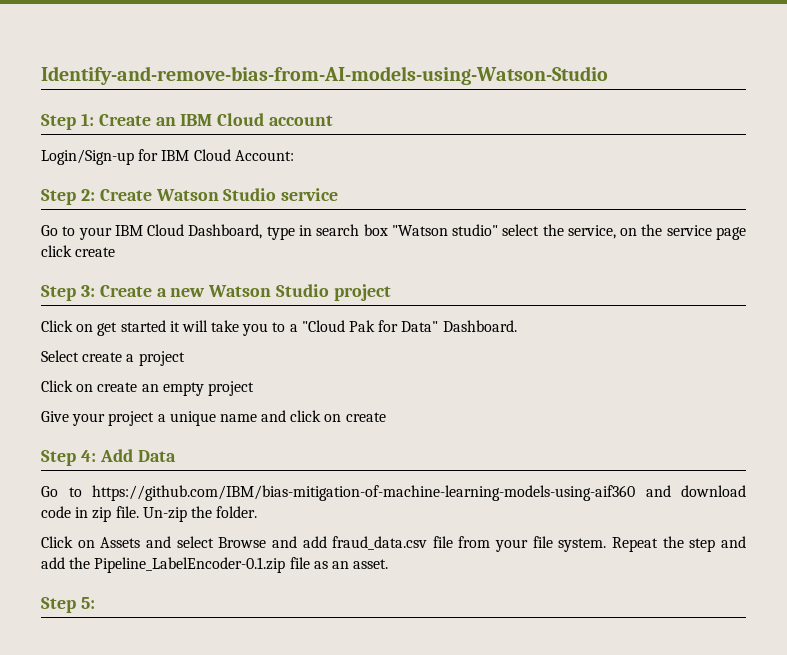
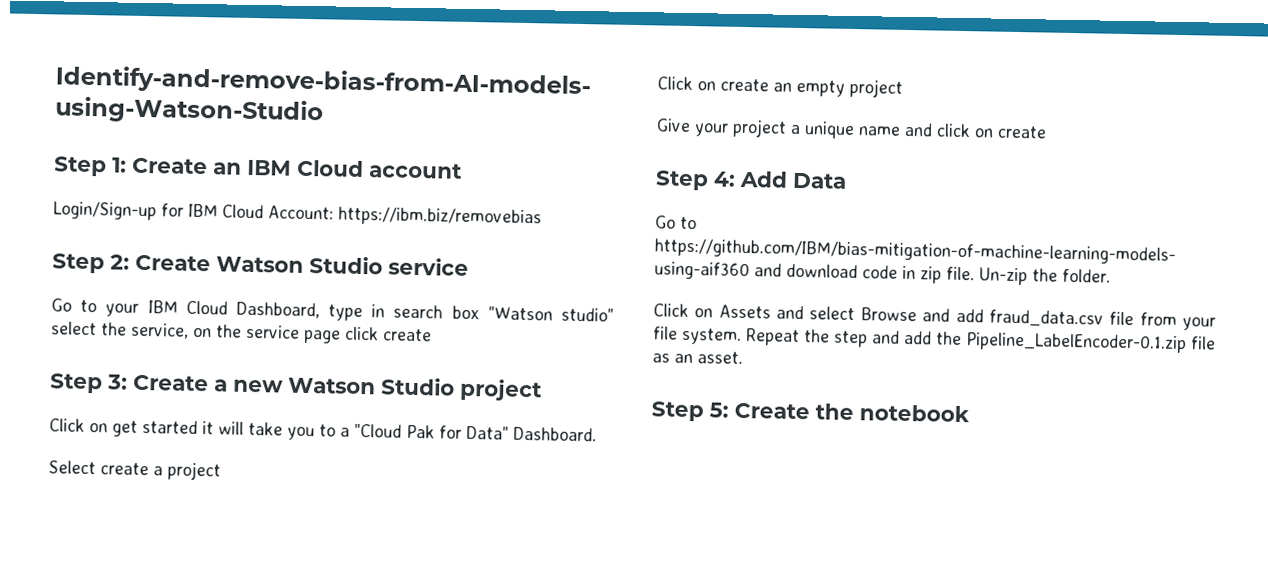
- Login/Sign-up for IBM Cloud Account:
+ Login/Sign-up for IBM Cloud Account: https://ibm.biz/removebias
- Step 5:
+ Step 5: Create the notebook

